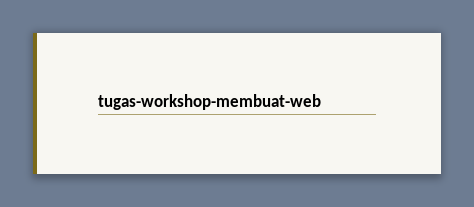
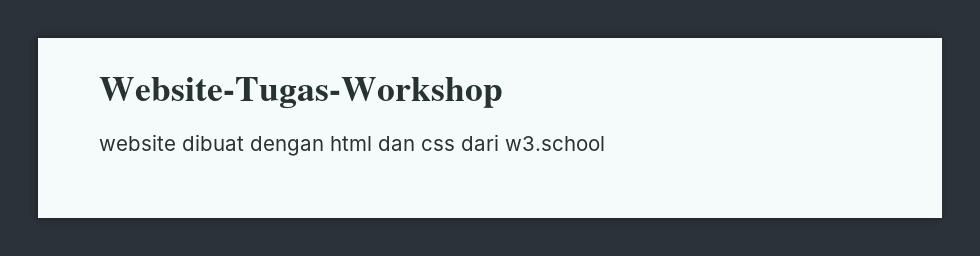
- tugas-workshop-membuat-web
+ Website-Tugas-Workshop
+ website dibuat dengan html dan css dari w3.school

